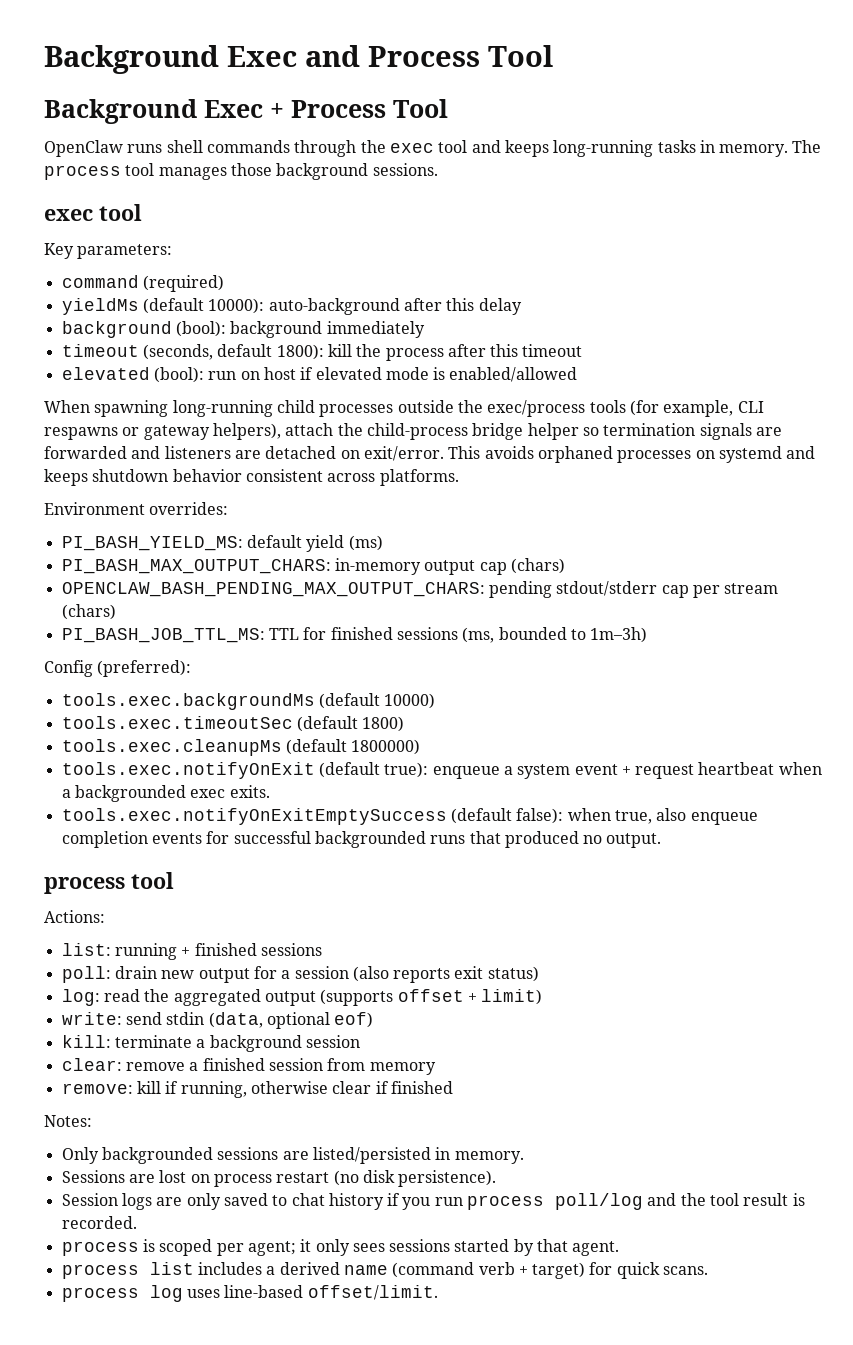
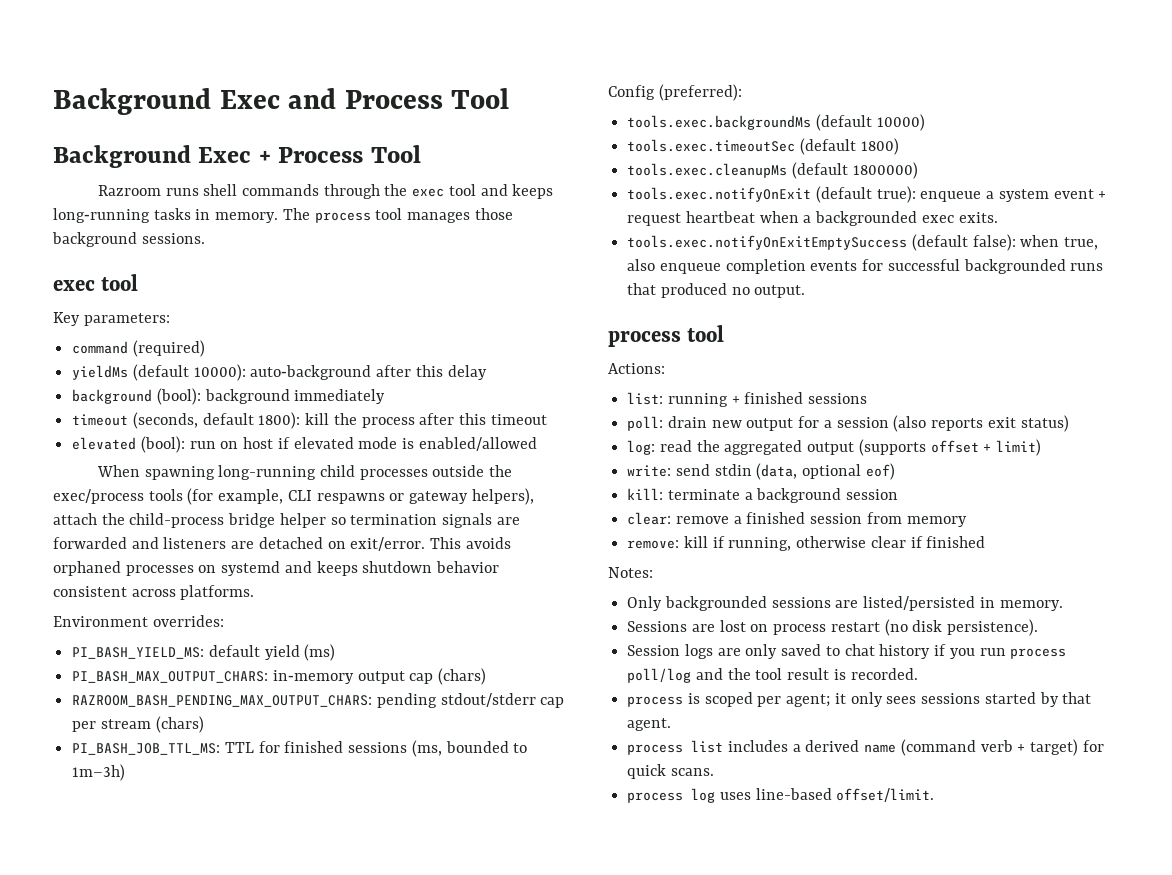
- OpenClaw runs shell commands through the exec tool and keeps long‑running tasks in memory.
+ Razroom runs shell commands through the exec tool and keeps long‑running tasks in memory.
- OPENCLAW_BASH_PENDING_MAX_OUTPUT_CHARS: pending stdout/stderr cap per stream (chars)
+ RAZROOM_BASH_PENDING_MAX_OUTPUT_CHARS: pending stdout/stderr cap per stream (chars)

